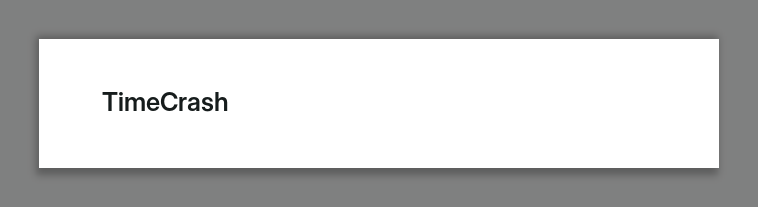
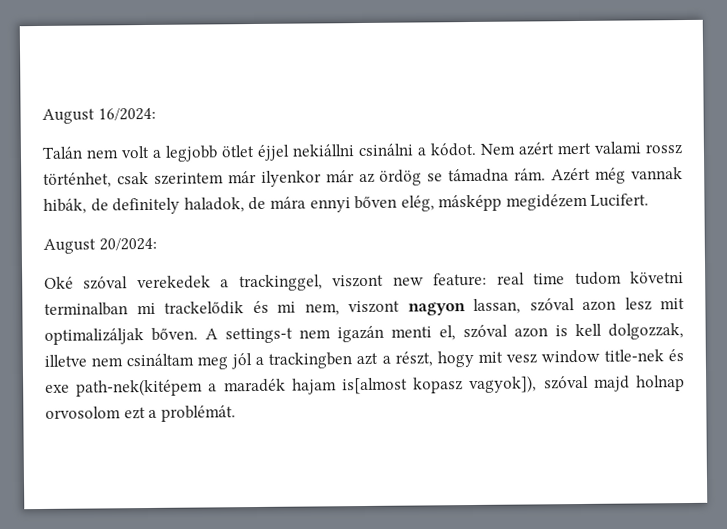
- TimeCrash
+ August 16/2024:
+ Talán nem volt a legjobb ötlet éjjel nekiállni csinálni a kódot. Nem azért mert valami rossz történhet, csak szerintem már ilyenkor már az ördög se támadna rám. Azért még vannak hibák, de definitely haladok, de mára ennyi bőven elég, másképp megidézem Lucifert.
+ August 20/2024:
+ Oké szóval verekedek a trackinggel, viszont new feature: real time tudom követni terminalban mi trackelődik és mi nem, viszont nagyon lassan, szóval azon lesz mit optimalizáljak bőven. A settings-t nem igazán menti el, szóval azon is kell dolgozzak, illetve nem csináltam meg jól a trackingben azt a részt, hogy mit vesz window title-nek és exe path-nek(kitépem a maradék hajam is[almost kopasz vagyok]), szóval majd holnap orvosolom ezt a problémát.

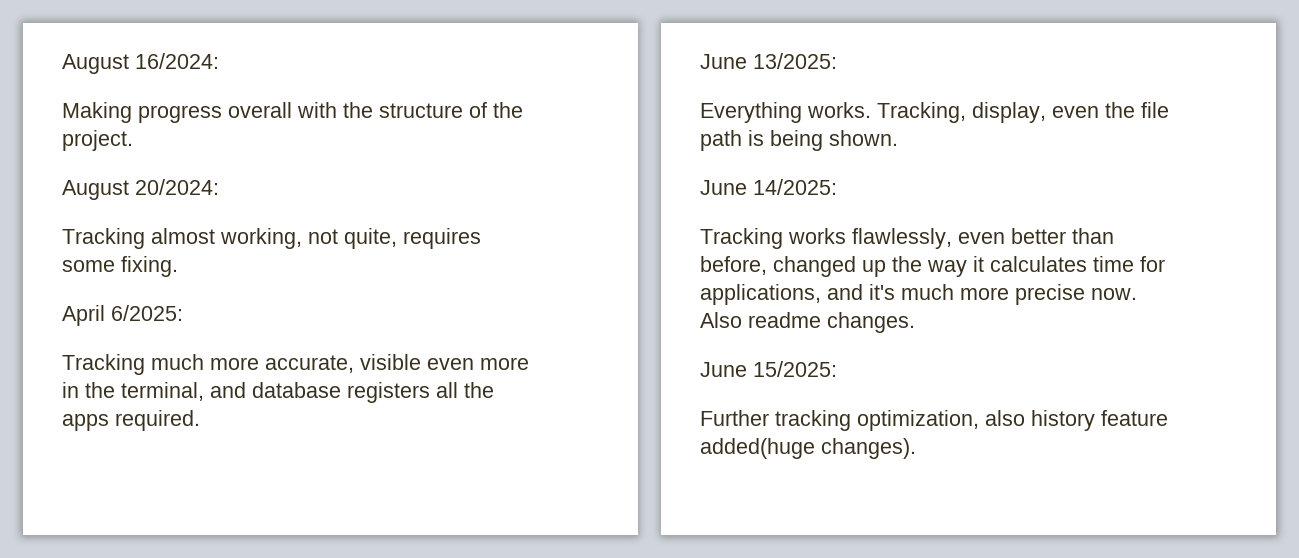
- Talán nem volt a legjobb ötlet éjjel nekiállni csinálni a kódot. Nem azért mert valami rossz történhet, csak szerintem már ilyenkor már az ördög se támadna rám. Azért még vannak hibák, de definitely haladok, de mára ennyi bőven elég, másképp megidézem Lucifert.
+ Making progress overall with the structure of the project.
  August 20/2024:
- Oké szóval verekedek a trackinggel, viszont new feature: real time tudom követni terminalban mi trackelődik és mi nem, viszont nagyon lassan, szóval azon lesz mit optimalizáljak bőven. A settings-t nem igazán menti el, szóval azon is kell dolgozzak, illetve nem csináltam meg jól a trackingben azt a részt, hogy mit vesz window title-nek és exe path-nek(kitépem a maradék hajam is[almost kopasz vagyok]), szóval majd holnap orvosolom ezt a problémát.
+ Tracking almost working, not quite, requires some fixing.
+ April 6/2025:
+ Tracking much more accurate, visible even more in the terminal, and database registers all the apps required.
+ June 13/2025:
+ Everything works. Tracking, display, even the file path is being shown.
+ June 14/2025:
+ Tracking works flawlessly, even better than before, changed up the way it calculates time for applications, and it's much more precise now. Also readme changes.
+ June 15/2025:
+ Further tracking optimization, also history feature added(huge changes).

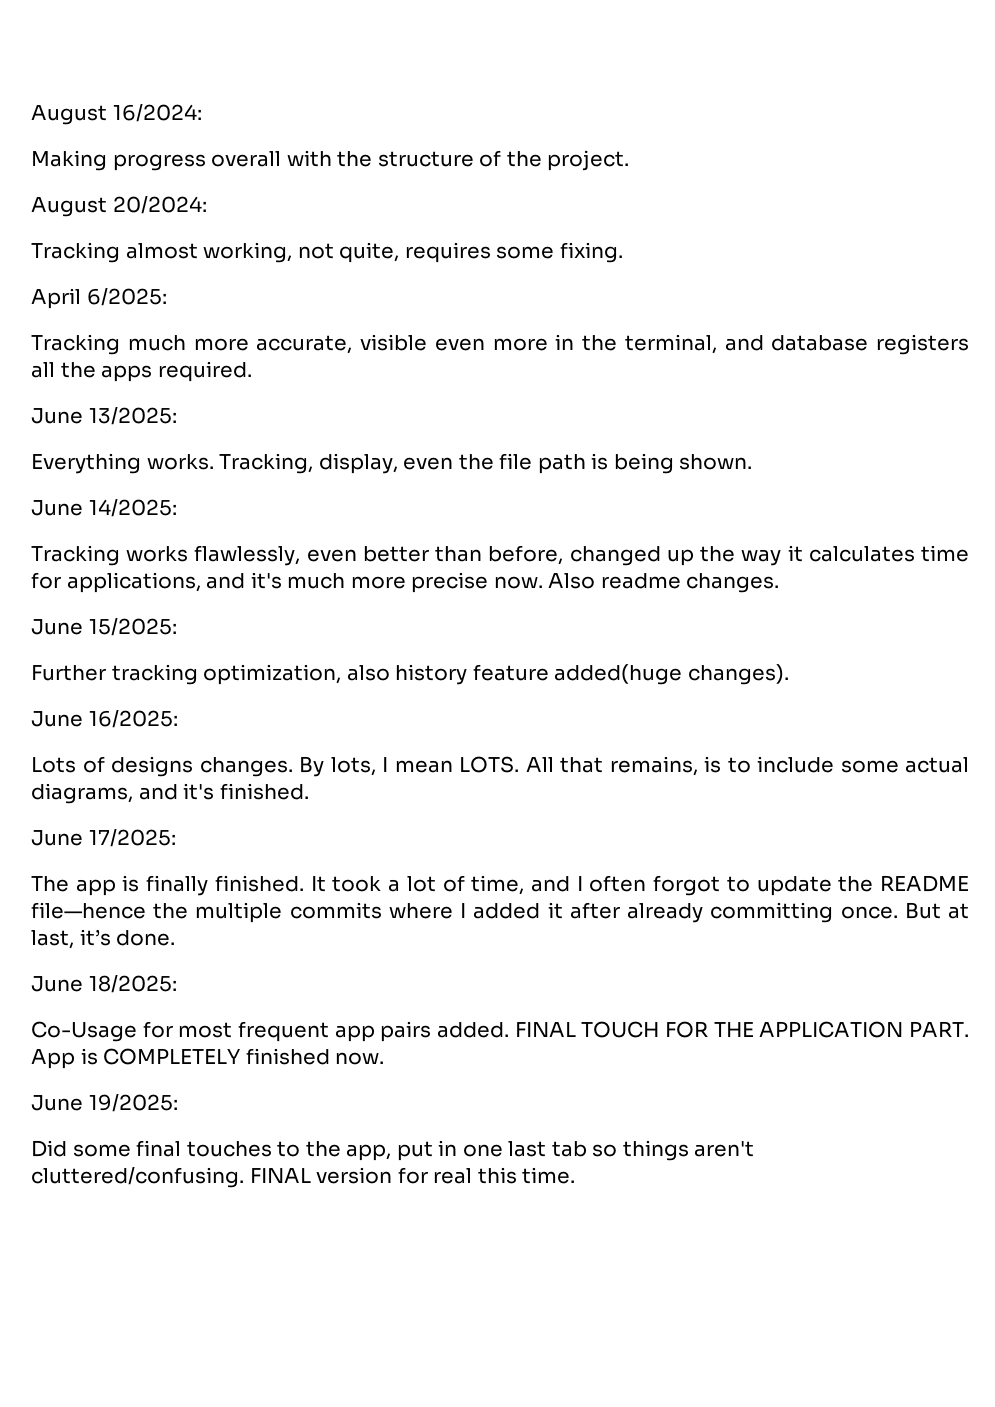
+ June 16/2025:
+ Lots of designs changes. By lots, I mean LOTS. All that remains, is to include some actual diagrams, and it's finished.
+ June 17/2025:
+ The app is finally finished. It took a lot of time, and I often forgot to update the README file—hence the multiple commits where I added it after already committing once. But at last, it’s done.
+ June 18/2025:
+ Co-Usage for most frequent app pairs added. FINAL TOUCH FOR THE APPLICATION PART. App is COMPLETELY finished now.
+ June 19/2025:
+ Did some final touches to the app, put in one last tab so things aren't cluttered/confusing. FINAL version for real this time.

